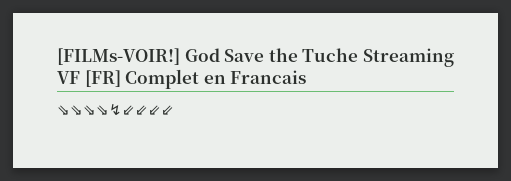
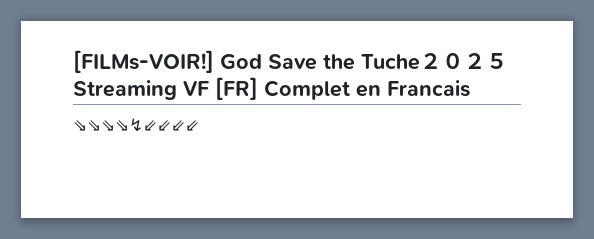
- God Save the Tuche Streaming VF [FR] Complet en Francais
+ God Save the Tuche２０２５Streaming VF [FR] Complet en Francais

